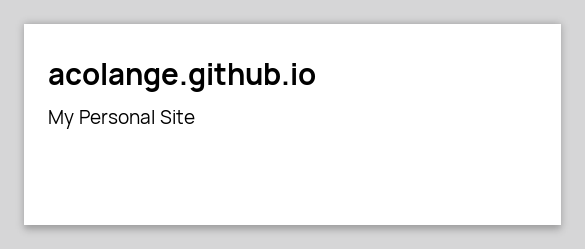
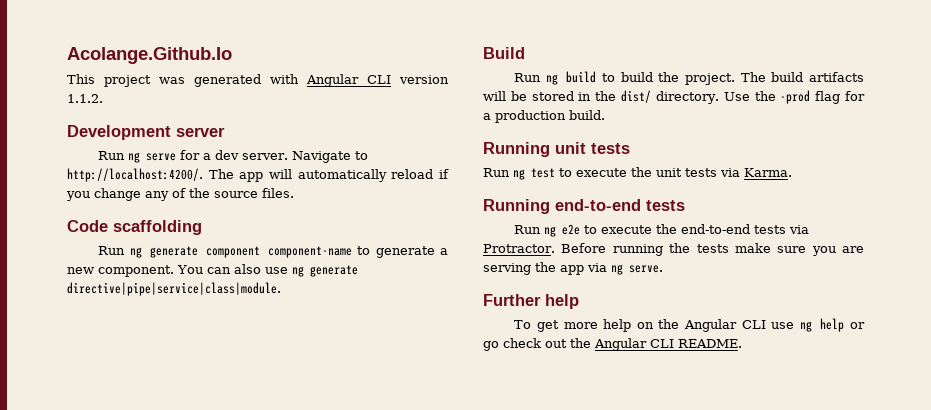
- acolange.github.io
- My Personal Site
+ Acolange.Github.Io
+ This project was generated with Angular CLI version 1.1.2.
+ Development server
+ Run ng serve for a dev server. Navigate to http://localhost:4200/. The app will automatically reload if you change any of the source files.
+ Code scaffolding
+ Run ng generate component component-name to generate a new component. You can also use ng generate directive|pipe|service|class|module.
+ Build
+ Run ng build to build the project. The build artifacts will be stored in the dist/ directory. Use the -prod flag for a production build.
+ Running unit tests
+ Run ng test to execute the unit tests via Karma.
+ Running end-to-end tests
+ Run ng e2e to execute the end-to-end tests via Protractor. Before running the tests make sure you are serving the app via ng serve.
+ Further help
+ To get more help on the Angular CLI use ng help or go check out the Angular CLI README.

